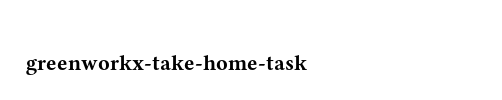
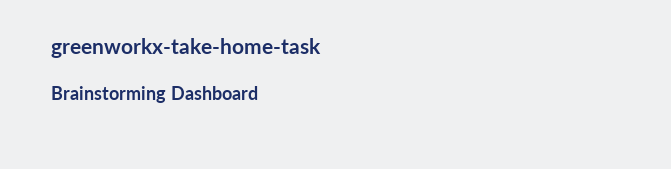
+ Brainstorming Dashboard

